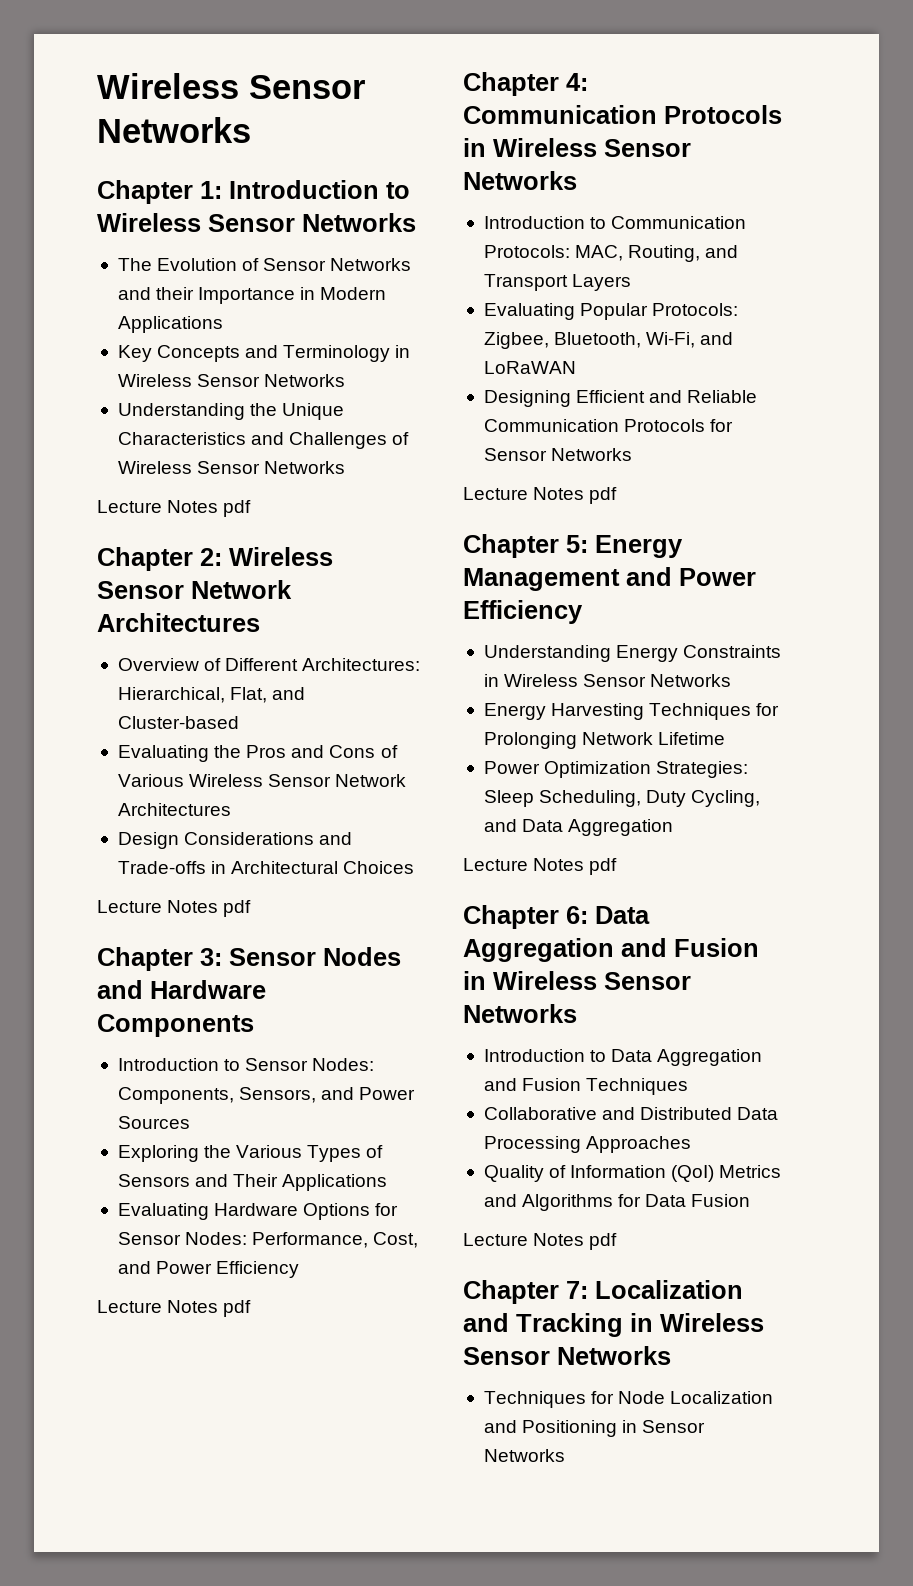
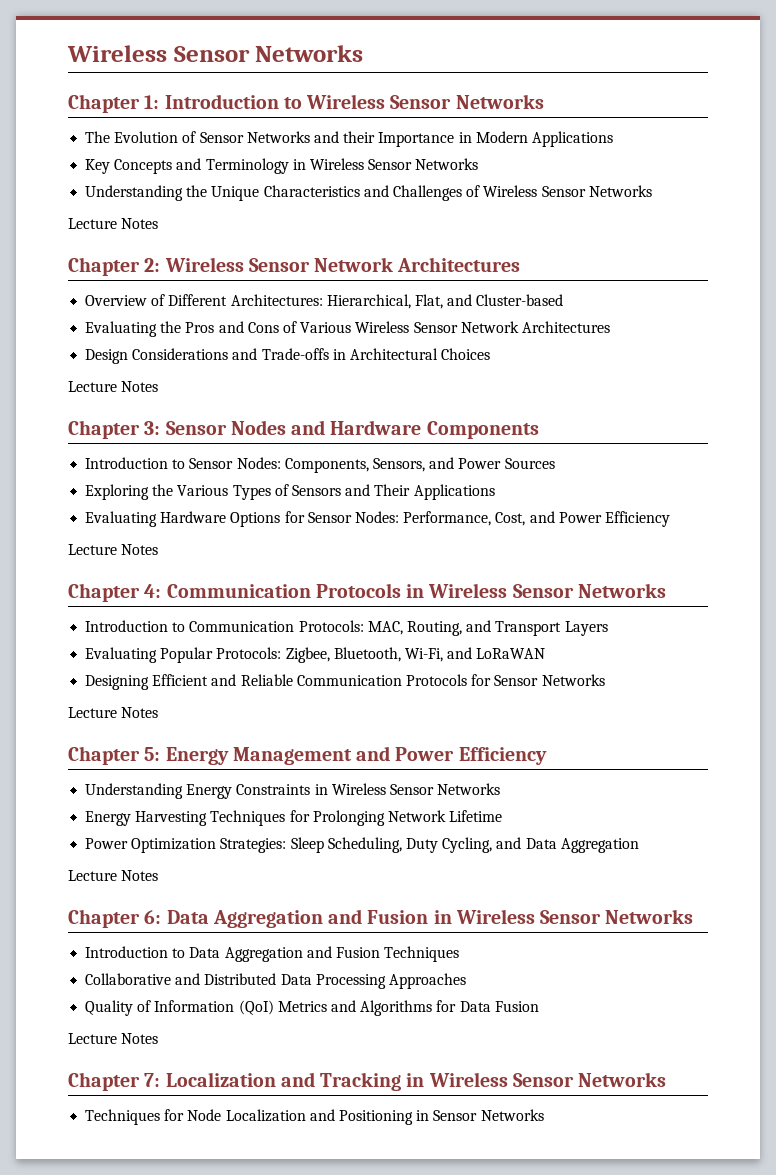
  Understanding the Unique Characteristics and Challenges of Wireless Sensor Networks
- Lecture Notes pdf
+ Lecture Notes
  Design Considerations and Trade-offs in Architectural Choices
- Lecture Notes pdf
+ Lecture Notes
  Evaluating Hardware Options for Sensor Nodes: Performance, Cost, and Power Efficiency
- Lecture Notes pdf
+ Lecture Notes
  Designing Efficient and Reliable Communication Protocols for Sensor Networks
- Lecture Notes pdf
+ Lecture Notes
  Power Optimization Strategies: Sleep Scheduling, Duty Cycling, and Data Aggregation
- Lecture Notes pdf
+ Lecture Notes
  Quality of Information (QoI) Metrics and Algorithms for Data Fusion
- Lecture Notes pdf
+ Lecture Notes

